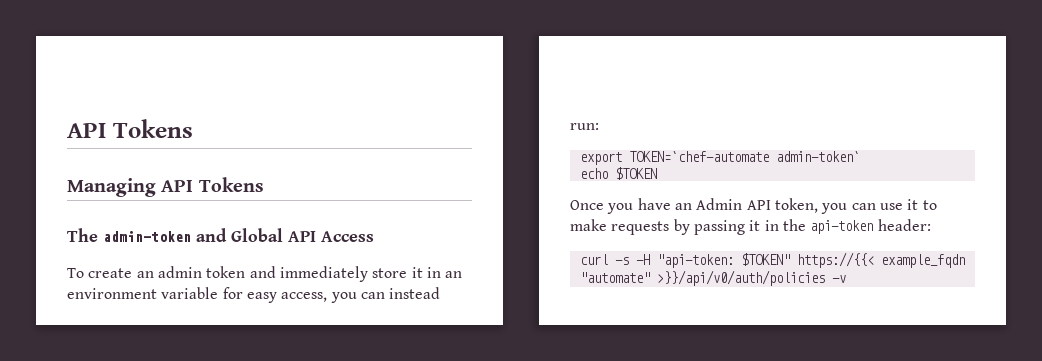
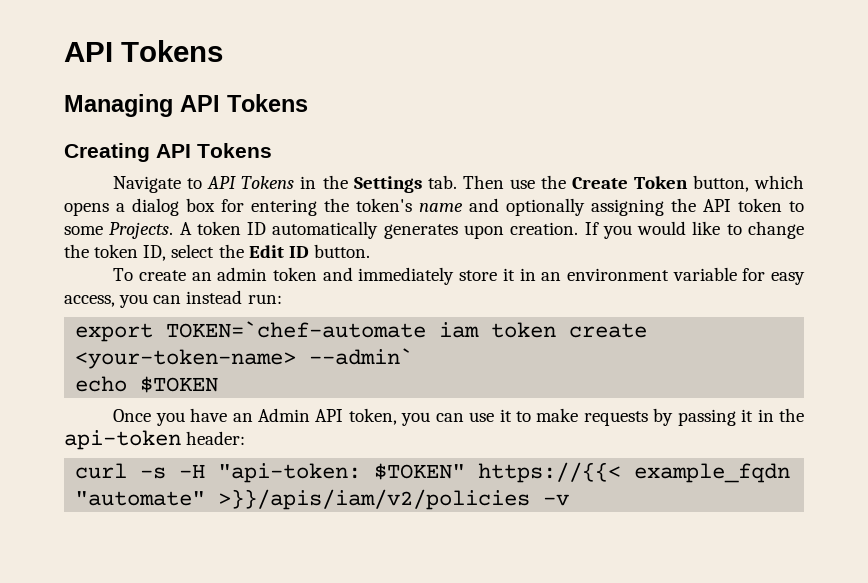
- The admin-token and Global API Access
+ Creating API Tokens
+ Navigate to API Tokens in the Settings tab. Then use the Create Token button, which opens a dialog box for entering the token's name and optionally assigning the API token to some Projects. A token ID automatically generates upon creation. If you would like to change the token ID, select the Edit ID button.
- export TOKEN=`chef-automate admin-token`
+ export TOKEN=`chef-automate iam token create <your-token-name> --admin`
- curl -s -H "api-token: $TOKEN" https://{{< example_fqdn "automate" >}}/api/v0/auth/policies -v
+ curl -s -H "api-token: $TOKEN" https://{{< example_fqdn "automate" >}}/apis/iam/v2/policies -v

